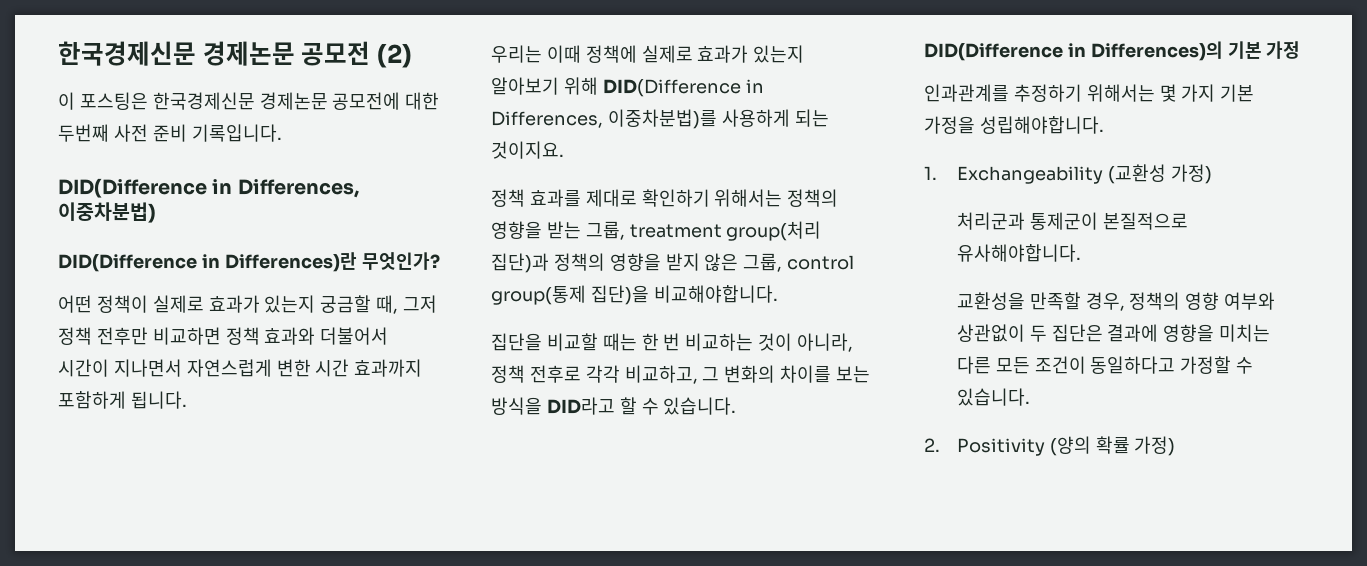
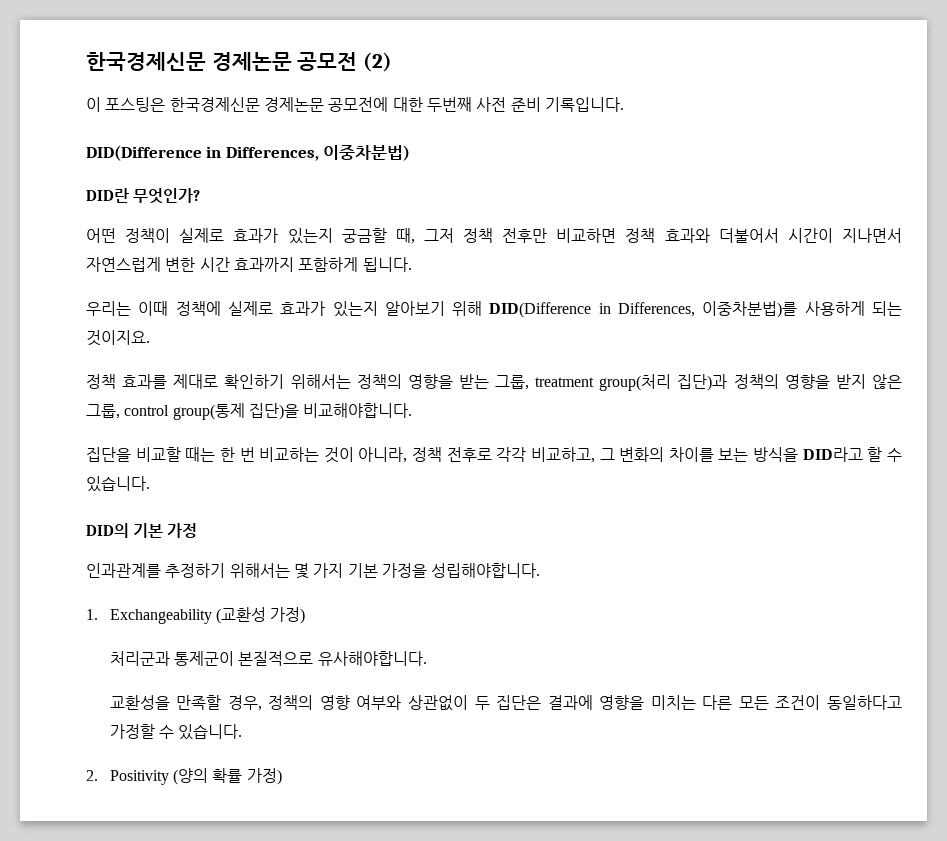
- DID(Difference in Differences)란 무엇인가?
+ DID란 무엇인가?
- DID(Difference in Differences)의 기본 가정
+ DID의 기본 가정

